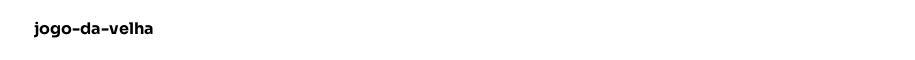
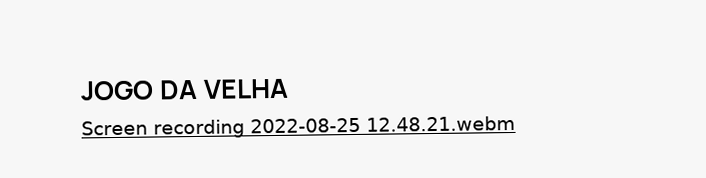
- jogo-da-velha
+ JOGO DA VELHA
+ Screen recording 2022-08-25 12.48.21.webm

